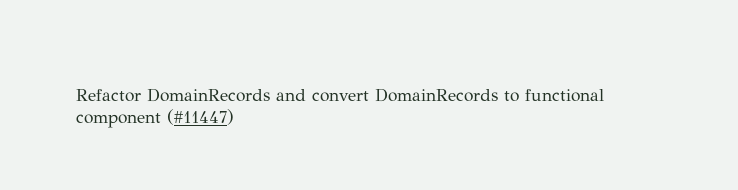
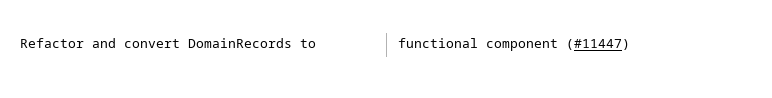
- Refactor DomainRecords and convert DomainRecords to functional component (#11447)
+ Refactor and convert DomainRecords to functional component (#11447)

